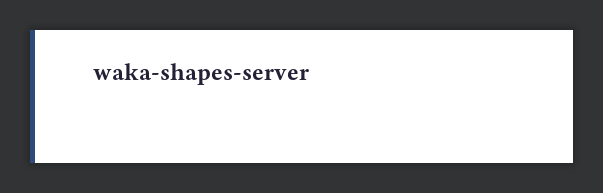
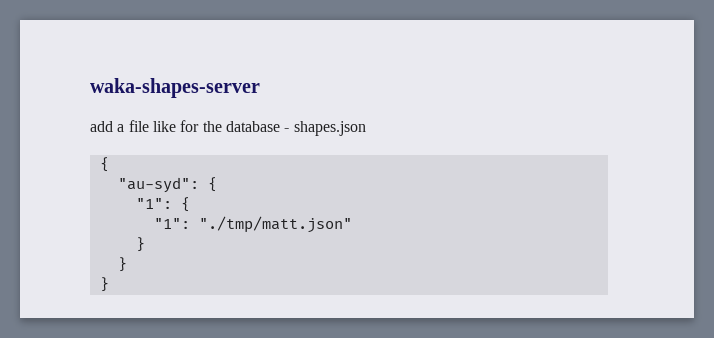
+ add a file like for the database - shapes.json
+ {
+ "au-syd": {
+ "1": {
+ "1": "./tmp/matt.json"
+ }
+ }
+ }

